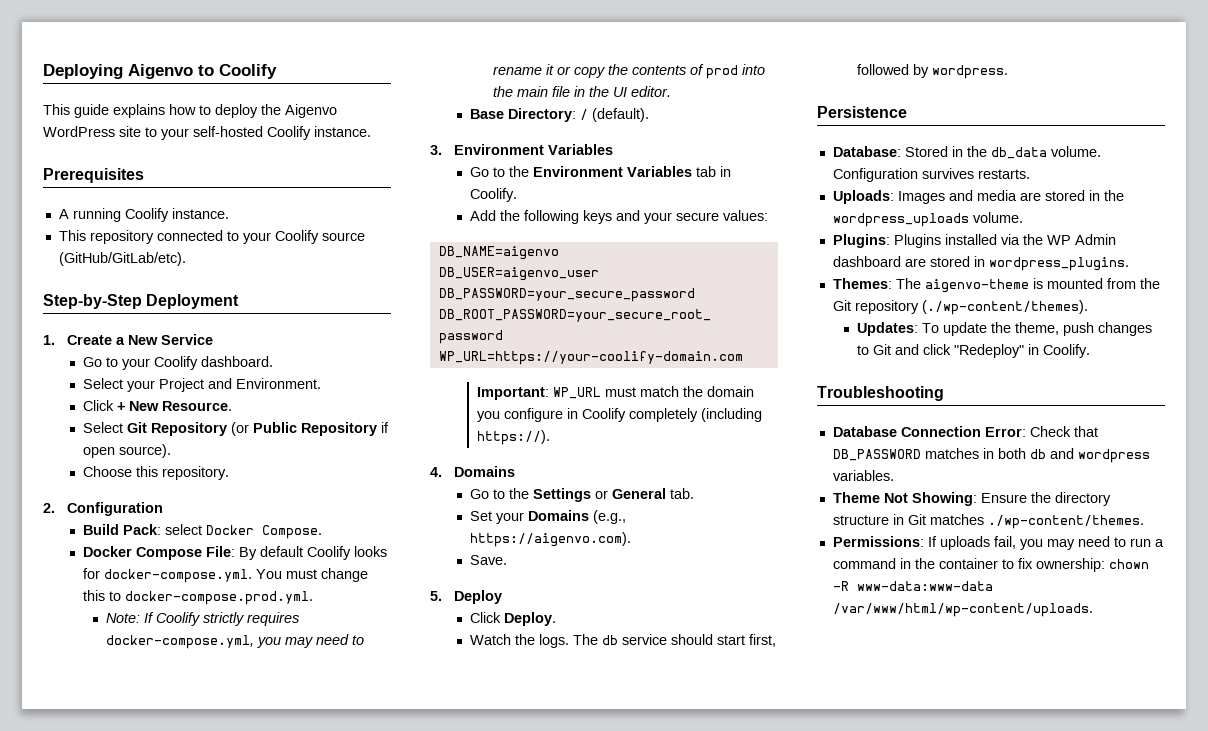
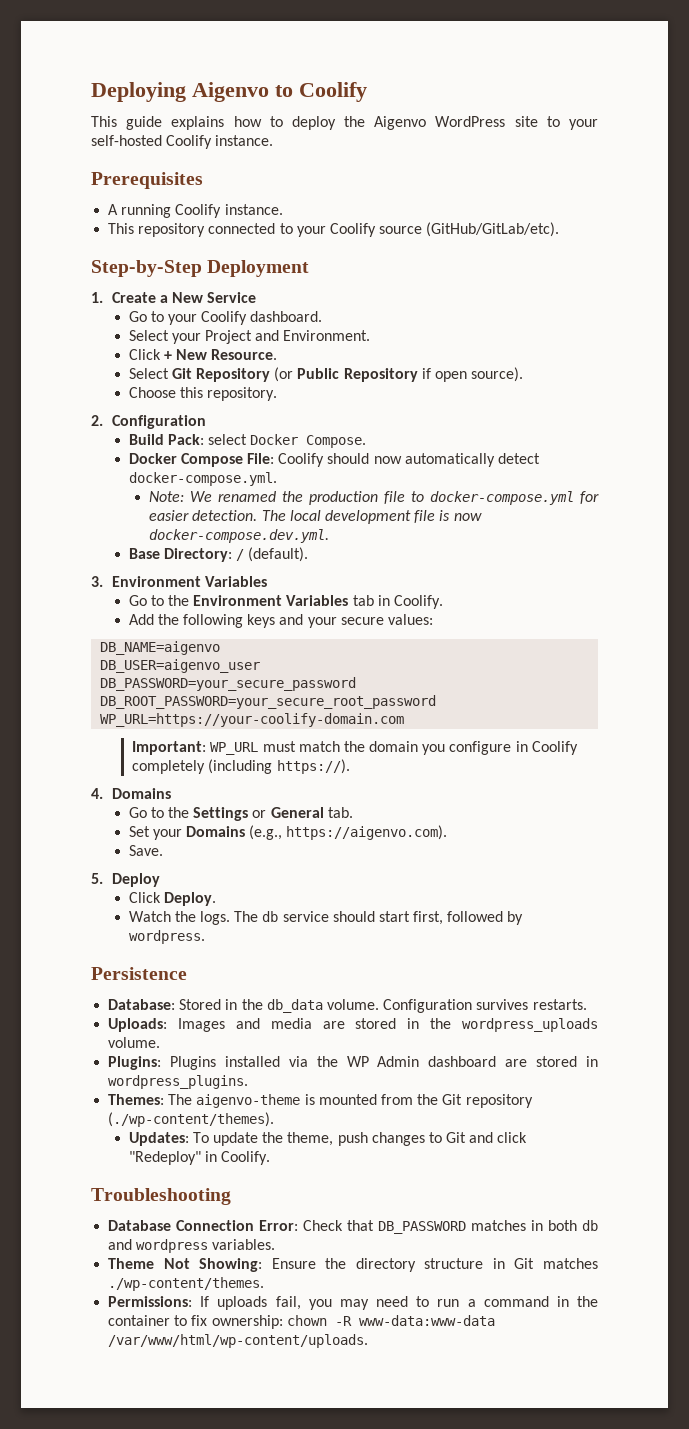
- Docker Compose File: By default Coolify looks for docker-compose.yml. You must change this to docker-compose.prod.yml.
- Note: If Coolify strictly requires docker-compose.yml, you may need to rename it or copy the contents of prod into the main file in the UI editor.
+ Docker Compose File: Coolify should now automatically detect docker-compose.yml.
+ Note: We renamed the production file to docker-compose.yml for easier detection. The local development file is now docker-compose.dev.yml.

